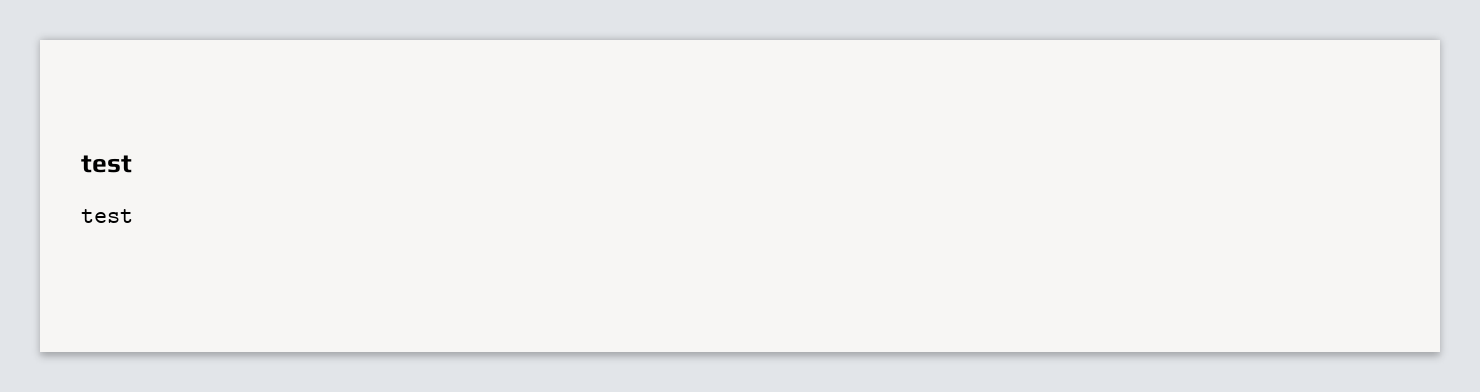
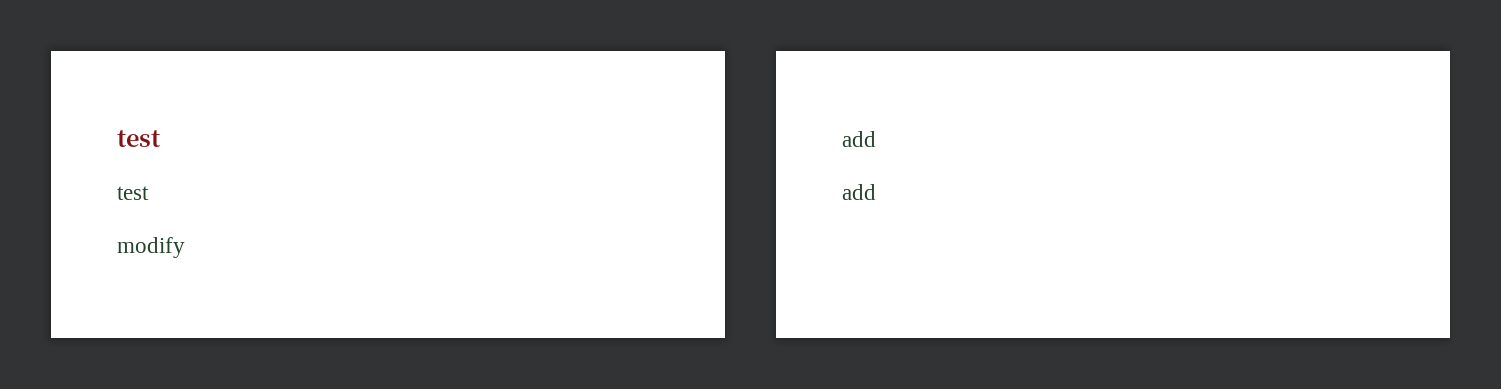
+ modify
+ add
+ add

